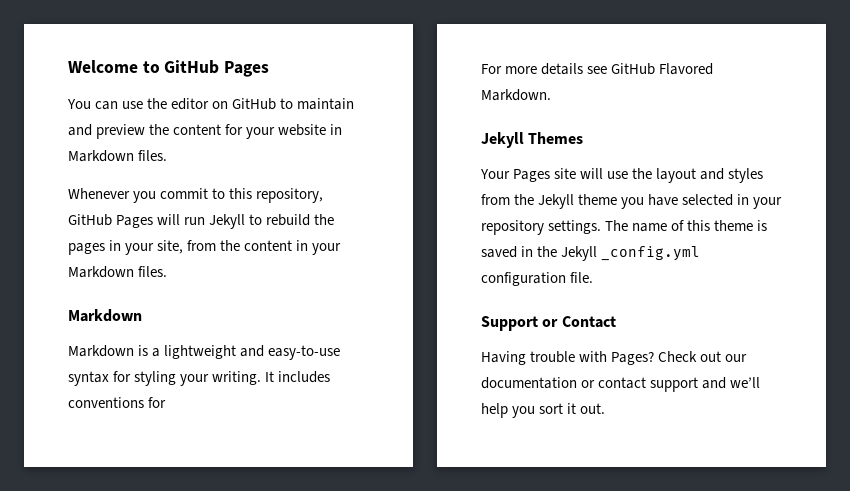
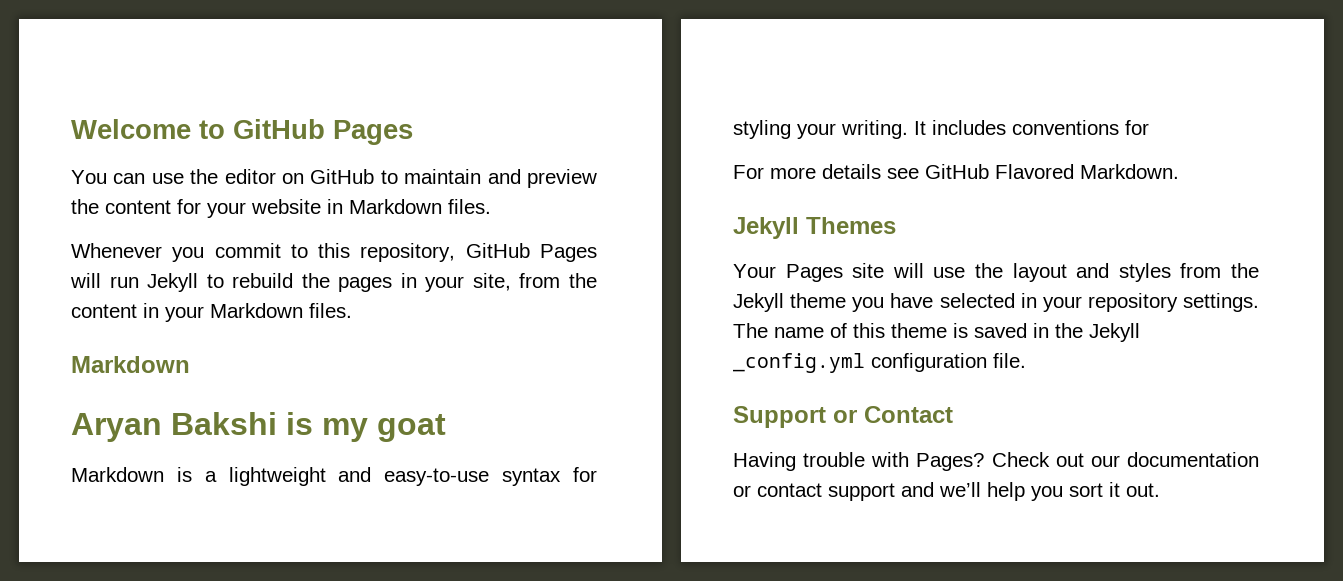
+ Aryan Bakshi is my goat

